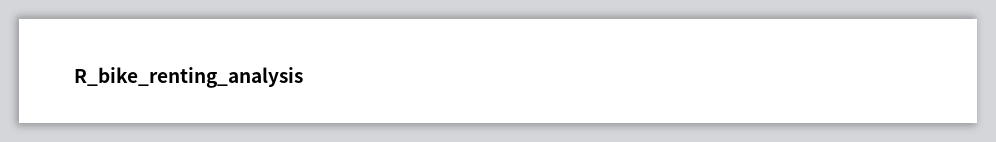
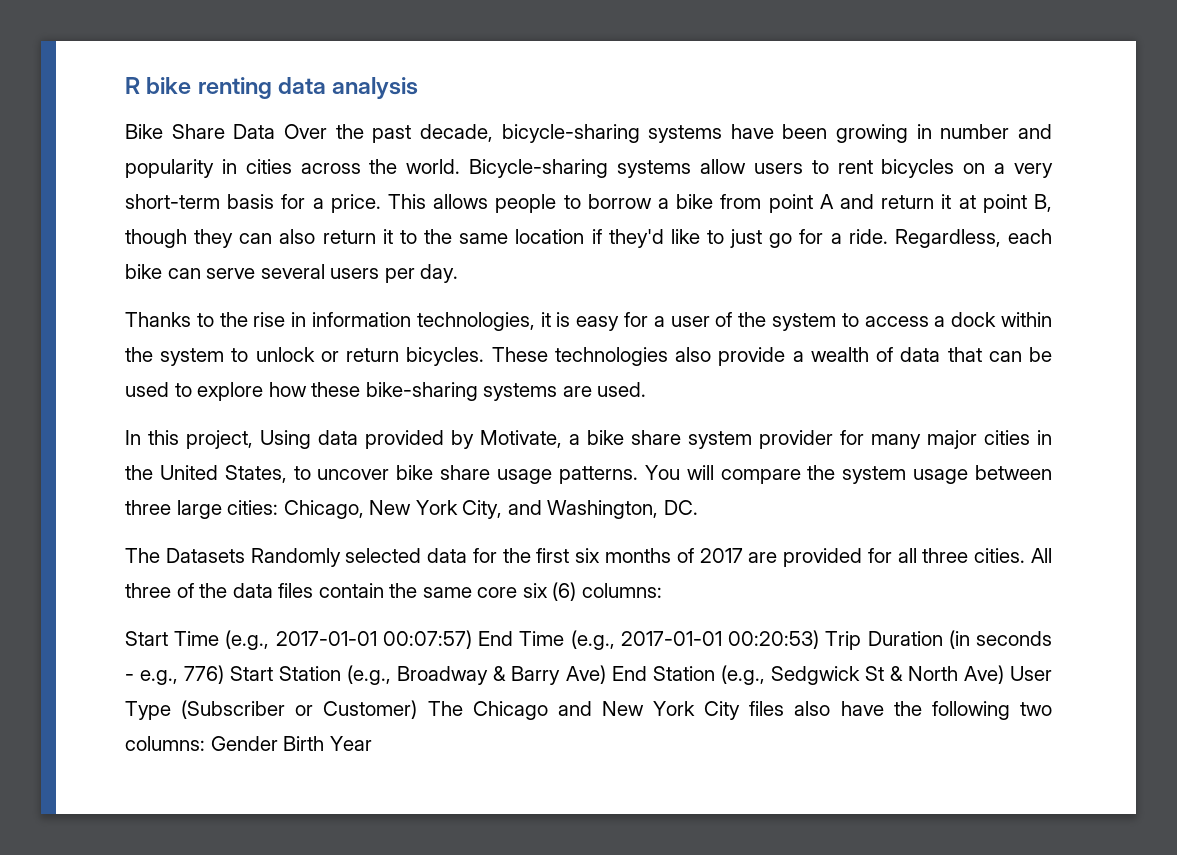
- R_bike_renting_analysis
+ R bike renting data analysis
+ Bike Share Data Over the past decade, bicycle-sharing systems have been growing in number and popularity in cities across the world. Bicycle-sharing systems allow users to rent bicycles on a very short-term basis for a price. This allows people to borrow a bike from point A and return it at point B, though they can also return it to the same location if they'd like to just go for a ride. Regardless, each bike can serve several users per day.
+ Thanks to the rise in information technologies, it is easy for a user of the system to access a dock within the system to unlock or return bicycles. These technologies also provide a wealth of data that can be used to explore how these bike-sharing systems are used.
+ In this project, Using data provided by Motivate, a bike share system provider for many major cities in the United States, to uncover bike share usage patterns. You will compare the system usage between three large cities: Chicago, New York City, and Washington, DC.
+ The Datasets Randomly selected data for the first six months of 2017 are provided for all three cities. All three of the data files contain the same core six (6) columns:
+ Start Time (e.g., 2017-01-01 00:07:57) End Time (e.g., 2017-01-01 00:20:53) Trip Duration (in seconds - e.g., 776) Start Station (e.g., Broadway & Barry Ave) End Station (e.g., Sedgwick St & North Ave) User Type (Subscriber or Customer) The Chicago and New York City files also have the following two columns: Gender Birth Year

